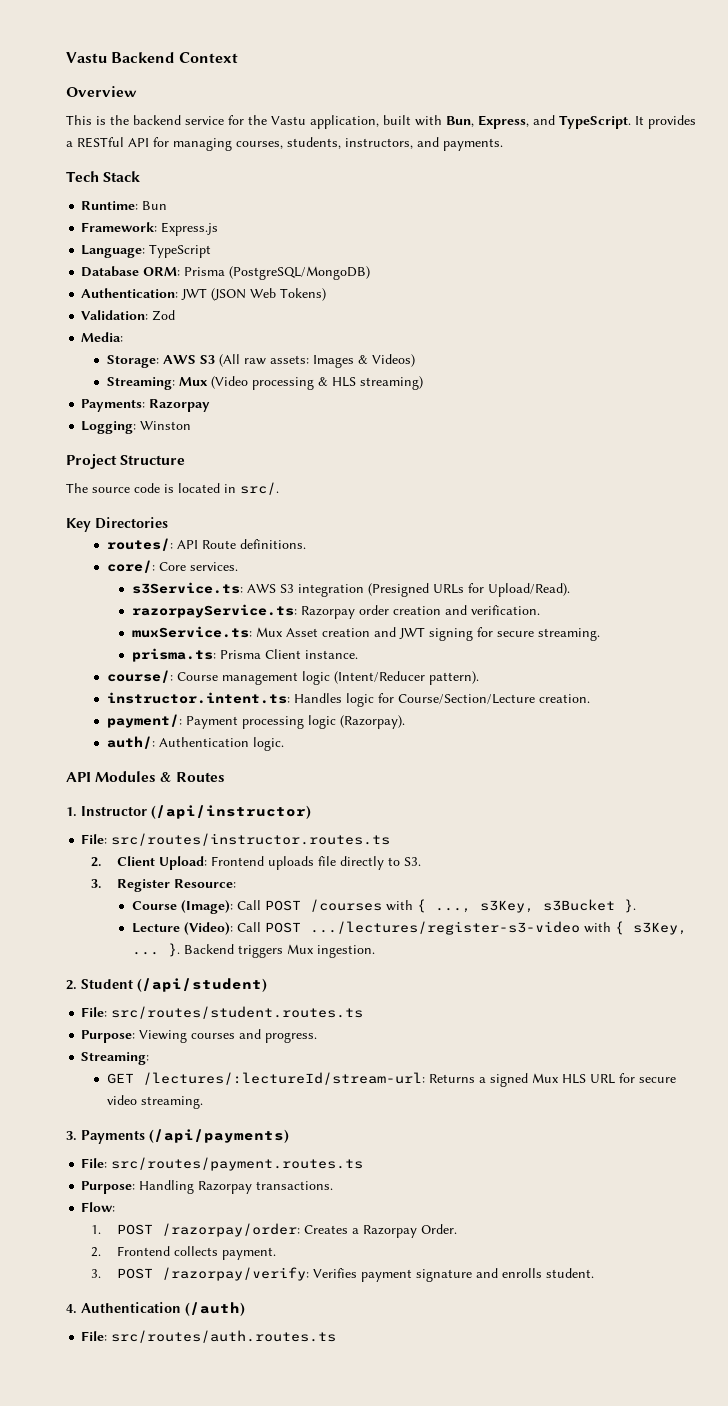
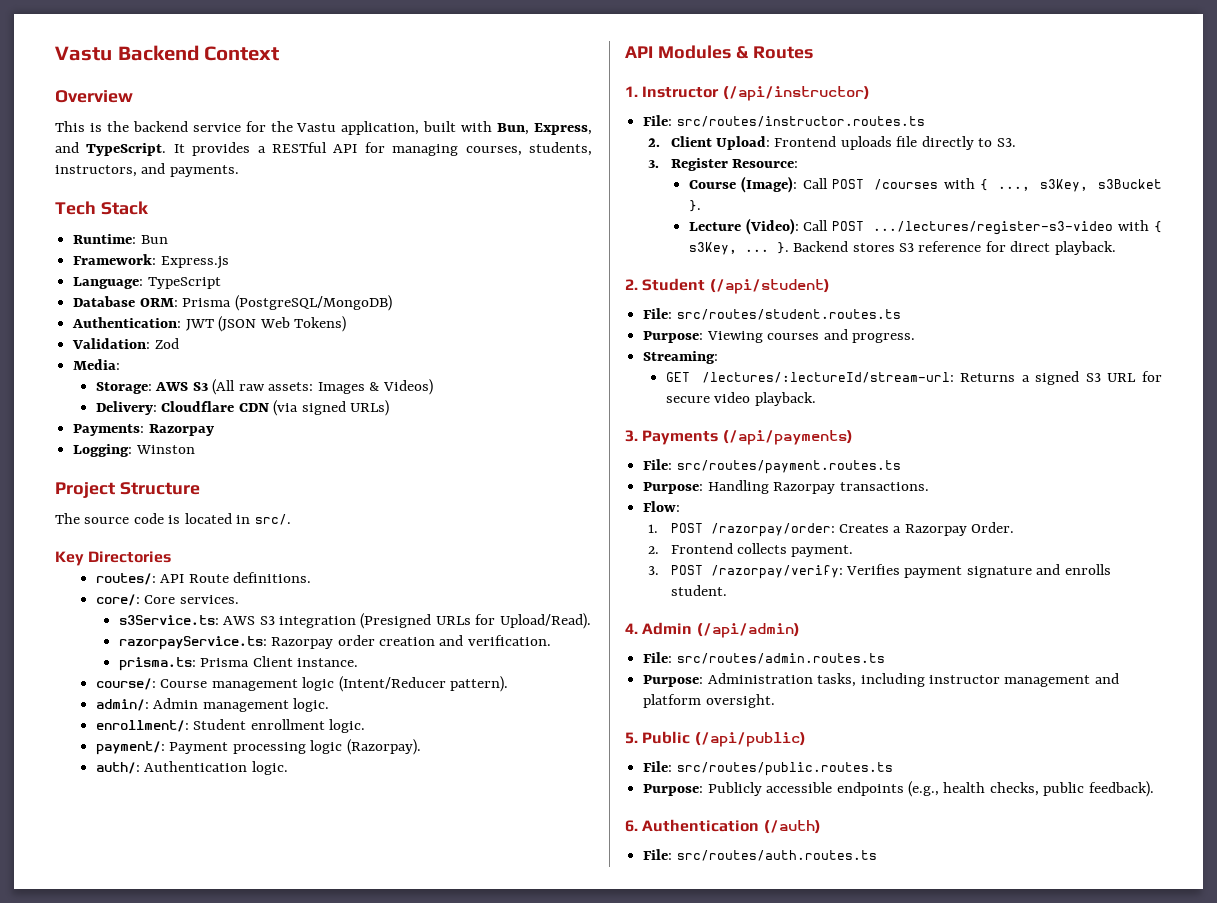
- Streaming: Mux (Video processing & HLS streaming)
+ Delivery: Cloudflare CDN (via signed URLs)
- muxService.ts: Mux Asset creation and JWT signing for secure streaming.
- instructor.intent.ts: Handles logic for Course/Section/Lecture creation.
+ admin/: Admin management logic.
+ enrollment/: Student enrollment logic.
- Backend triggers Mux ingestion.
+ Backend stores S3 reference for direct playback.
- GET /lectures/:lectureId/stream-url: Returns a signed Mux HLS URL for secure video streaming.
+ GET /lectures/:lectureId/stream-url: Returns a signed S3 URL for secure video playback.
- 4. Authentication (/auth)
+ 4. Admin (/api/admin)
+ File: src/routes/admin.routes.ts
+ Purpose: Administration tasks, including instructor management and platform oversight.
+ 5. Public (/api/public)
+ File: src/routes/public.routes.ts
+ Purpose: Publicly accessible endpoints (e.g., health checks, public feedback).
+ 6. Authentication (/auth)

